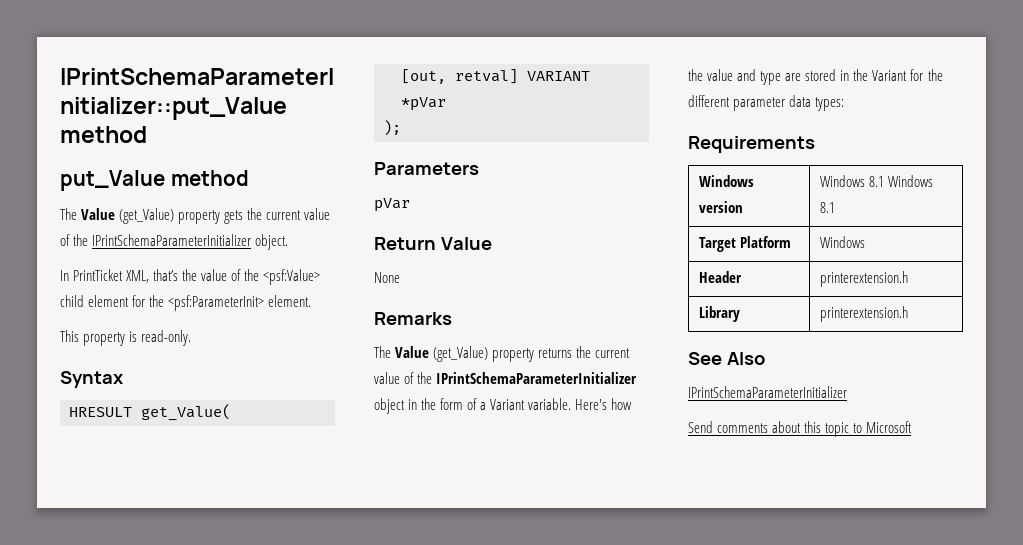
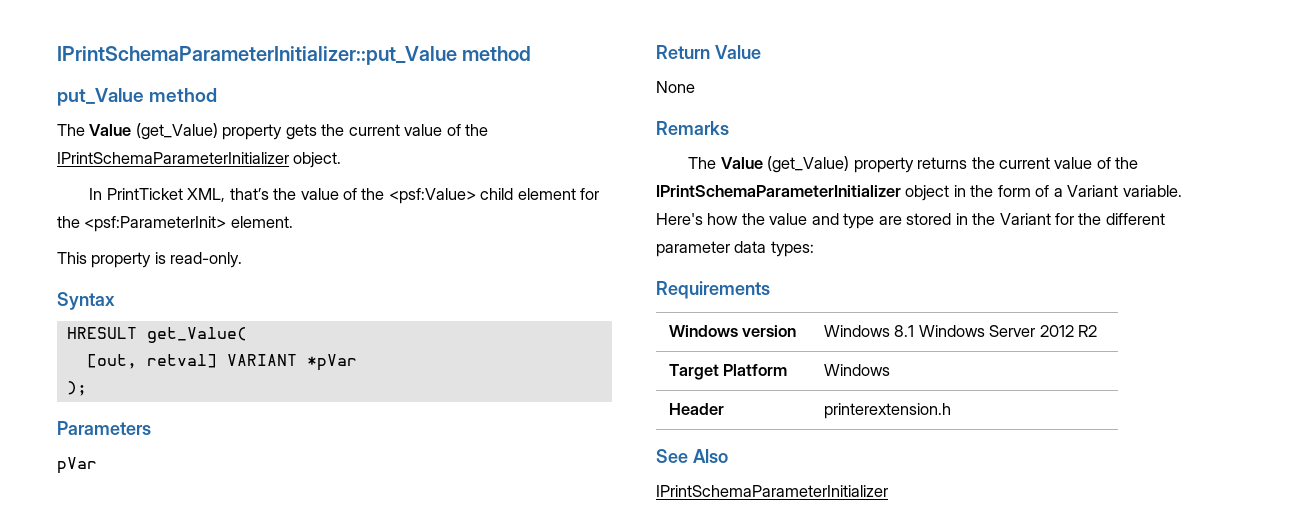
- Windows version | Windows 8.1 Windows 8.1
+ Windows version | Windows 8.1 Windows Server 2012 R2
- Library | printerextension.h
- Send comments about this topic to Microsoft

